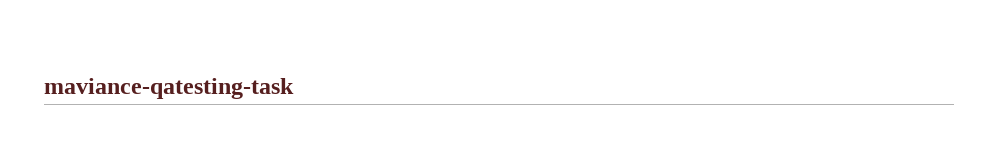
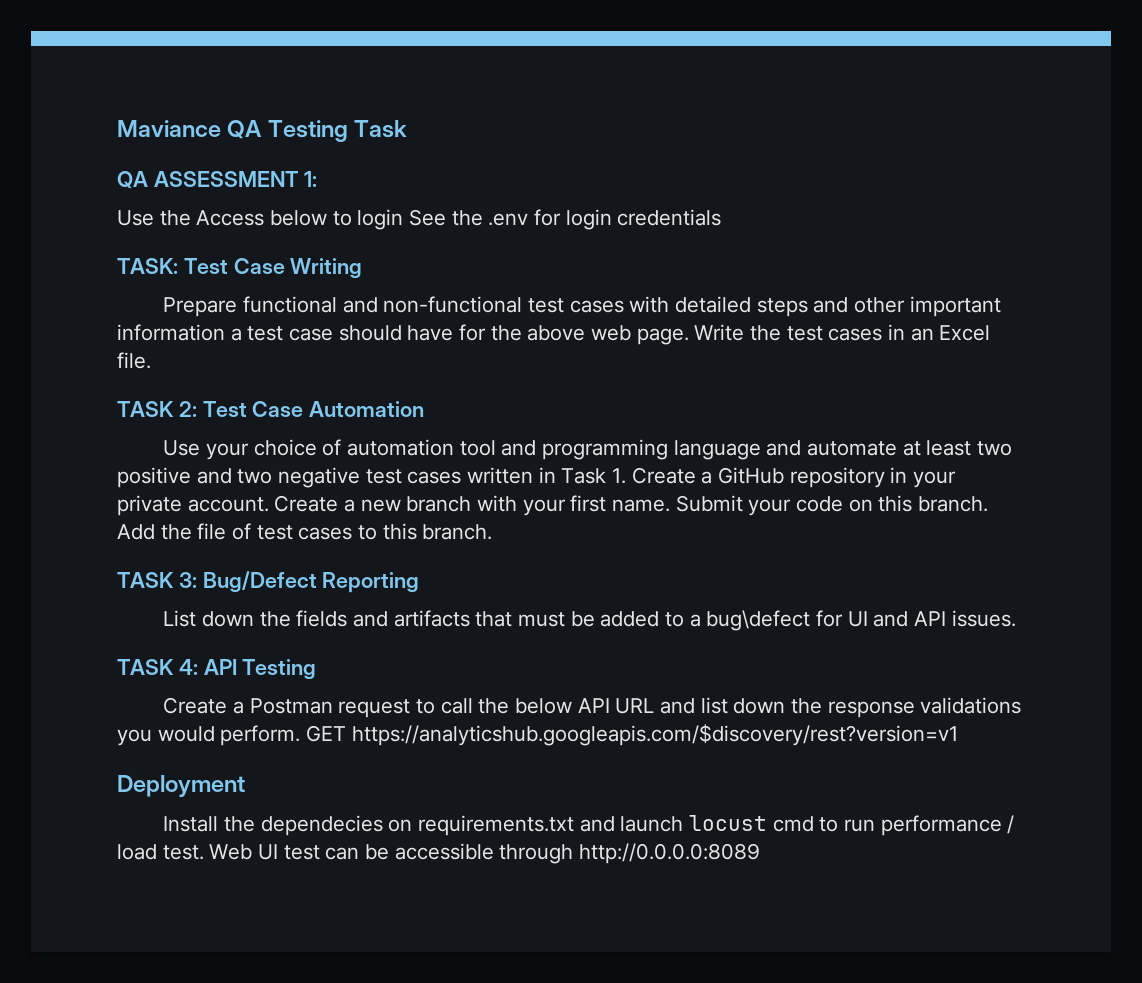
- maviance-qatesting-task
+ Maviance QA Testing Task
+ QA ASSESSMENT 1:
+ Use the Access below to login See the .env for login credentials
+ TASK: Test Case Writing
+ Prepare functional and non-functional test cases with detailed steps and other important information a test case should have for the above web page. Write the test cases in an Excel file.
+ TASK 2: Test Case Automation
+ Use your choice of automation tool and programming language and automate at least two positive and two negative test cases written in Task 1. Create a GitHub repository in your private account. Create a new branch with your first name. Submit your code on this branch. Add the file of test cases to this branch.
+ TASK 3: Bug/Defect Reporting
+ List down the fields and artifacts that must be added to a bug\defect for UI and API issues.
+ TASK 4: API Testing
+ Create a Postman request to call the below API URL and list down the response validations you would perform. GET https://analyticshub.googleapis.com/$discovery/rest?version=v1
+ Deployment
+ Install the dependecies on requirements.txt and launch locust cmd to run performance / load test. Web UI test can be accessible through http://0.0.0.0:8089

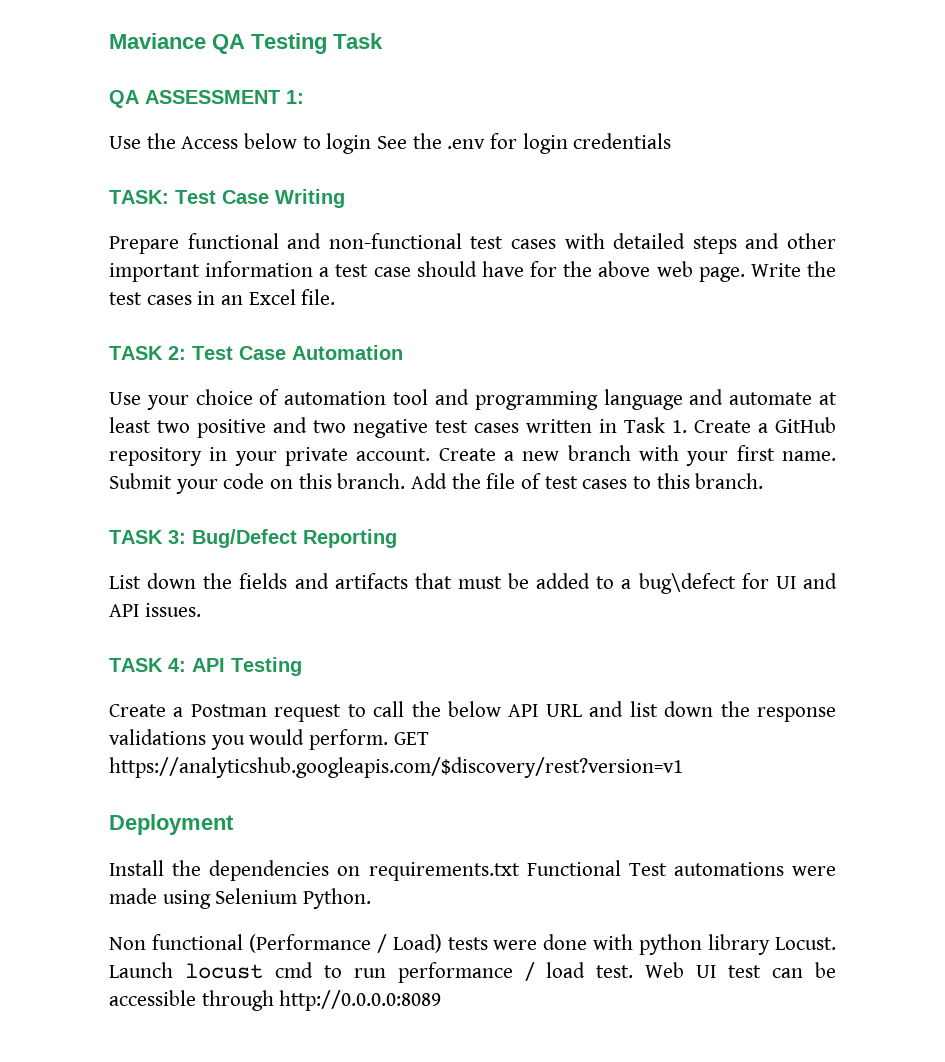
- Install the dependecies on requirements.txt and launch locust cmd to run performance / load test.
+ Install the dependencies on requirements.txt Functional Test automations were made using Selenium Python.
+ Non functional (Performance / Load) tests were done with python library Locust. Launch locust cmd to run performance / load test.

